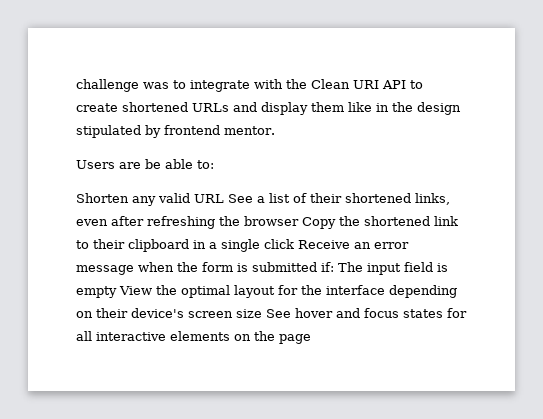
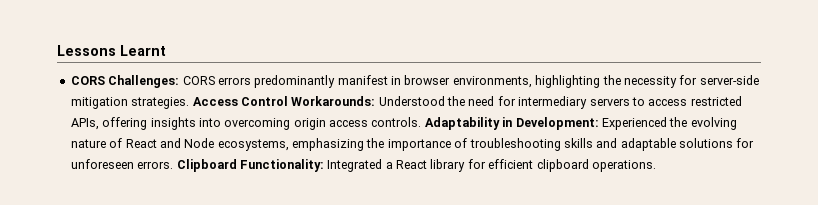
- challenge was to integrate with the Clean URI API to create shortened URLs and display them like in the design stipulated by frontend mentor.
- Users are be able to:
- Shorten any valid URL See a list of their shortened links, even after refreshing the browser Copy the shortened link to their clipboard in a single click Receive an error message when the form is submitted if: The input field is empty View the optimal layout for the interface depending on their device's screen size See hover and focus states for all interactive elements on the page
+ Lessons Learnt
+ CORS Challenges: CORS errors predominantly manifest in browser environments, highlighting the necessity for server-side mitigation strategies. Access Control Workarounds: Understood the need for intermediary servers to access restricted APIs, offering insights into overcoming origin access controls. Adaptability in Development: Experienced the evolving nature of React and Node ecosystems, emphasizing the importance of troubleshooting skills and adaptable solutions for unforeseen errors. Clipboard Functionality: Integrated a React library for efficient clipboard operations.

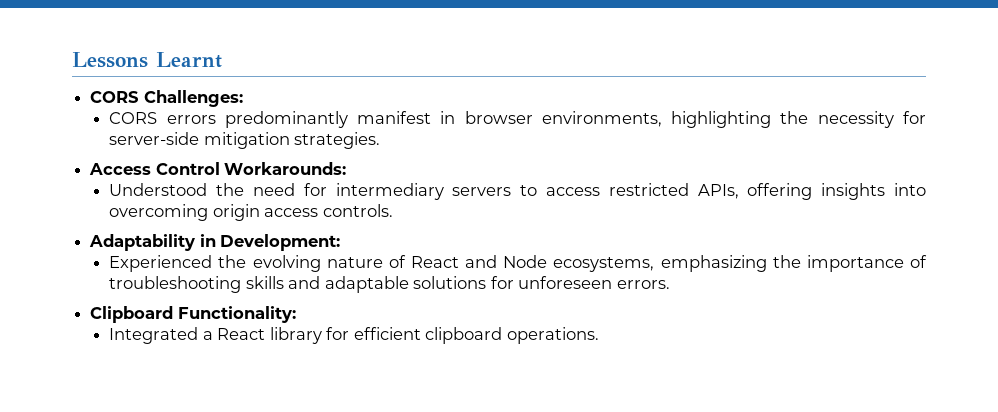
- CORS Challenges: CORS errors predominantly manifest in browser environments, highlighting the necessity for server-side mitigation strategies. Access Control Workarounds: Understood the need for intermediary servers to access restricted APIs, offering insights into overcoming origin access controls. Adaptability in Development: Experienced the evolving nature of React and Node ecosystems, emphasizing the importance of troubleshooting skills and adaptable solutions for unforeseen errors. Clipboard Functionality: Integrated a React library for efficient clipboard operations.
+ CORS Challenges:
+ CORS errors predominantly manifest in browser environments, highlighting the necessity for server-side mitigation strategies.
+ Access Control Workarounds:
+ Understood the need for intermediary servers to access restricted APIs, offering insights into overcoming origin access controls.
+ Adaptability in Development:
+ Experienced the evolving nature of React and Node ecosystems, emphasizing the importance of troubleshooting skills and adaptable solutions for unforeseen errors.
+ Clipboard Functionality:
+ Integrated a React library for efficient clipboard operations.

